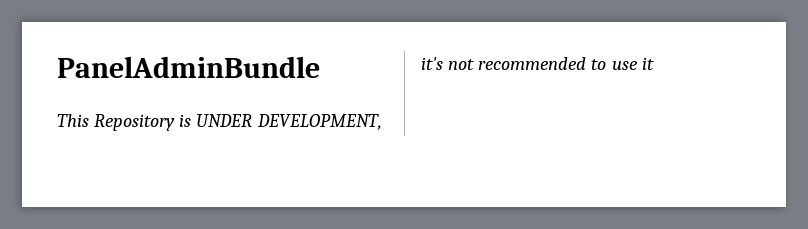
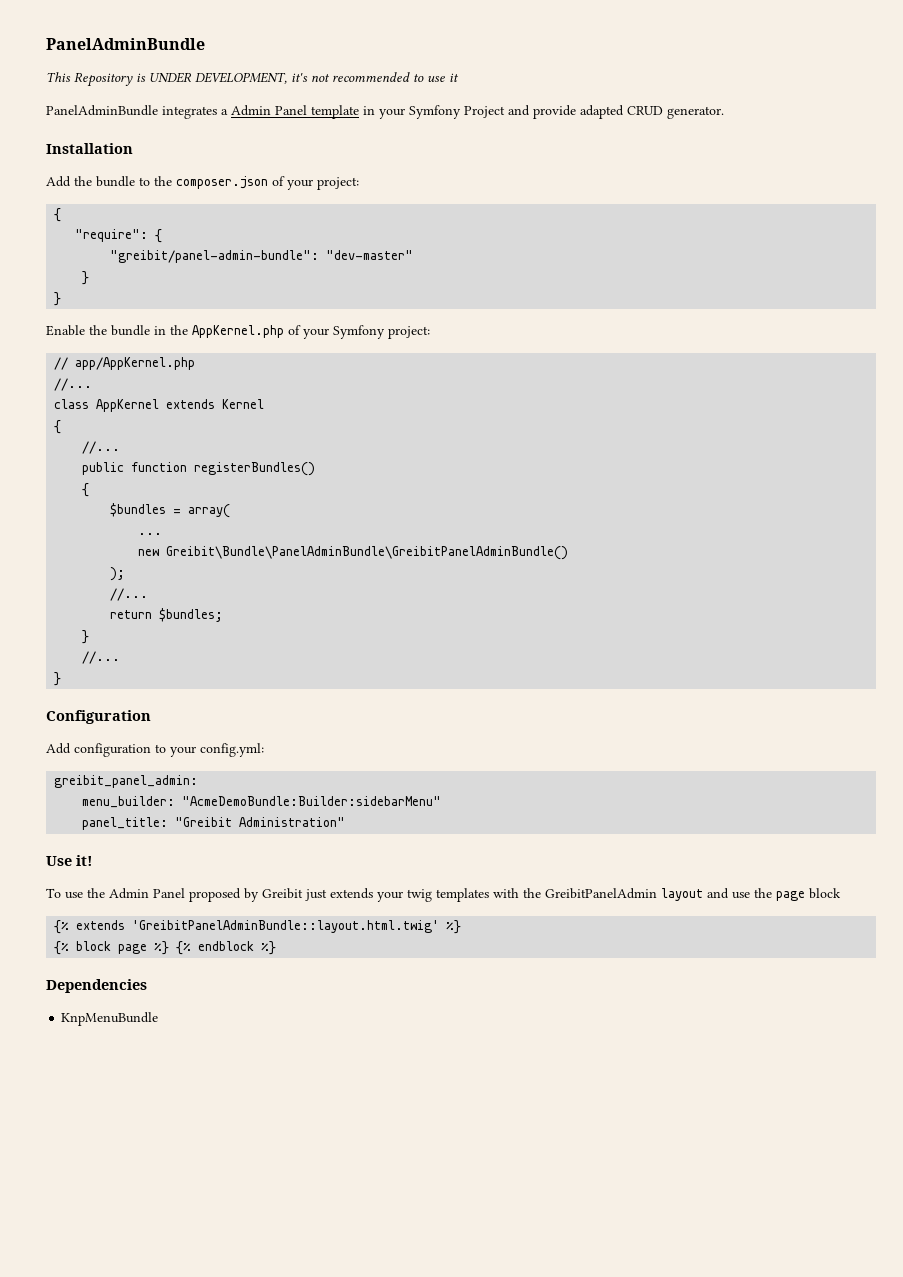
+ PanelAdminBundle integrates a Admin Panel template in your Symfony Project and provide adapted CRUD generator.
+ Installation
+ Add the bundle to the composer.json of your project:
+ {
+ "require": {
+ "greibit/panel-admin-bundle": "dev-master"
+ }
+ }
+ Enable the bundle in the AppKernel.php of your Symfony project:
+ // app/AppKernel.php
+ //...
+ class AppKernel extends Kernel
+ {
+ //...
+ public function registerBundles()
+ {
+ $bundles = array(
+ ...
+ new Greibit\Bundle\PanelAdminBundle\GreibitPanelAdminBundle()
+ );
+ //...
+ return $bundles;
+ }
+ //...
+ }
+ Configuration
+ Add configuration to your config.yml:
+ greibit_panel_admin:
+ menu_builder: "AcmeDemoBundle:Builder:sidebarMenu"
+ panel_title: "Greibit Administration"
+ Use it!
+ To use the Admin Panel proposed by Greibit just extends your twig templates with the GreibitPanelAdmin layout and use the page block
+ {% extends 'GreibitPanelAdminBundle::layout.html.twig' %}
+ {% block page %} {% endblock %}
+ Dependencies
+ KnpMenuBundle

